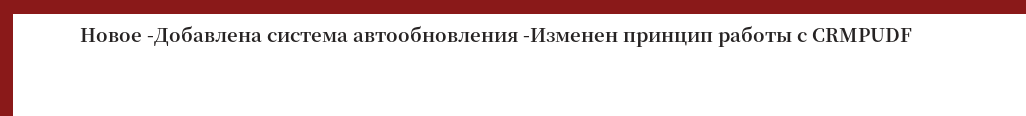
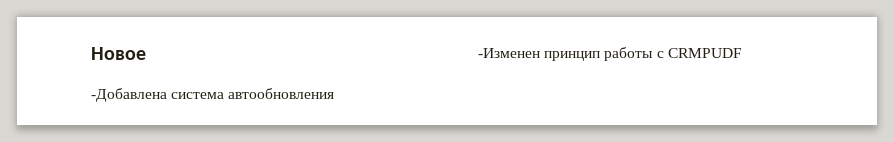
- Новое -Добавлена система автообновления -Изменен принцип работы с CRMPUDF
+ Новое
+ -Добавлена система автообновления
+ -Изменен принцип работы с CRMPUDF

